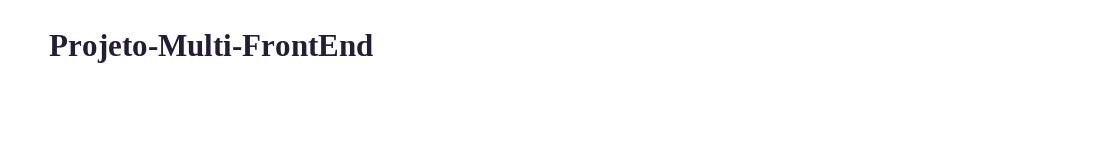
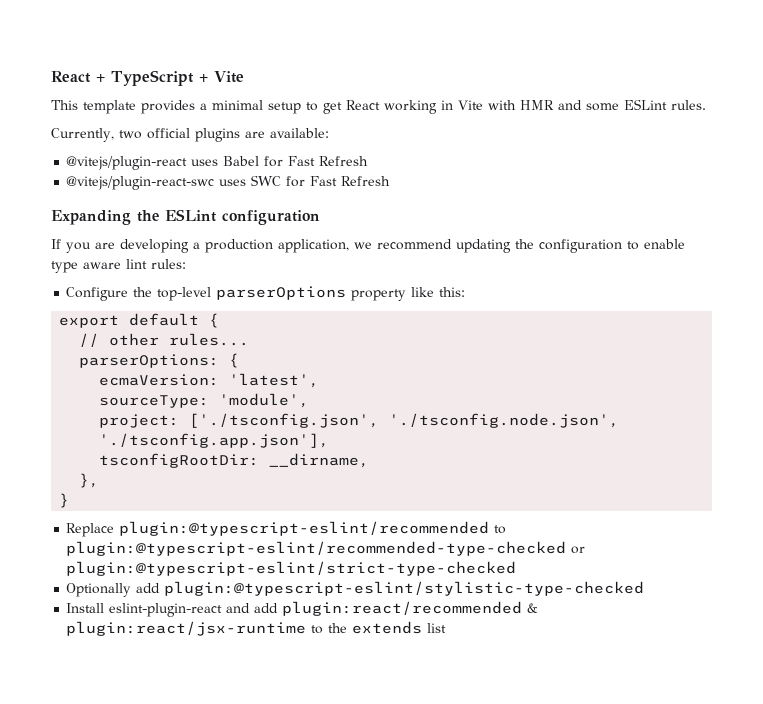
- Projeto-Multi-FrontEnd
+ React + TypeScript + Vite
+ This template provides a minimal setup to get React working in Vite with HMR and some ESLint rules.
+ Currently, two official plugins are available:
+ @vitejs/plugin-react uses Babel for Fast Refresh
+ @vitejs/plugin-react-swc uses SWC for Fast Refresh
+ Expanding the ESLint configuration
+ If you are developing a production application, we recommend updating the configuration to enable type aware lint rules:
+ Configure the top-level parserOptions property like this:
+ export default {
+ // other rules...
+ parserOptions: {
+ ecmaVersion: 'latest',
+ sourceType: 'module',
+ project: ['./tsconfig.json', './tsconfig.node.json', './tsconfig.app.json'],
+ tsconfigRootDir: __dirname,
+ },
+ }
+ Replace plugin:@typescript-eslint/recommended to plugin:@typescript-eslint/recommended-type-checked or plugin:@typescript-eslint/strict-type-checked
+ Optionally add plugin:@typescript-eslint/stylistic-type-checked
+ Install eslint-plugin-react and add plugin:react/recommended & plugin:react/jsx-runtime to the extends list

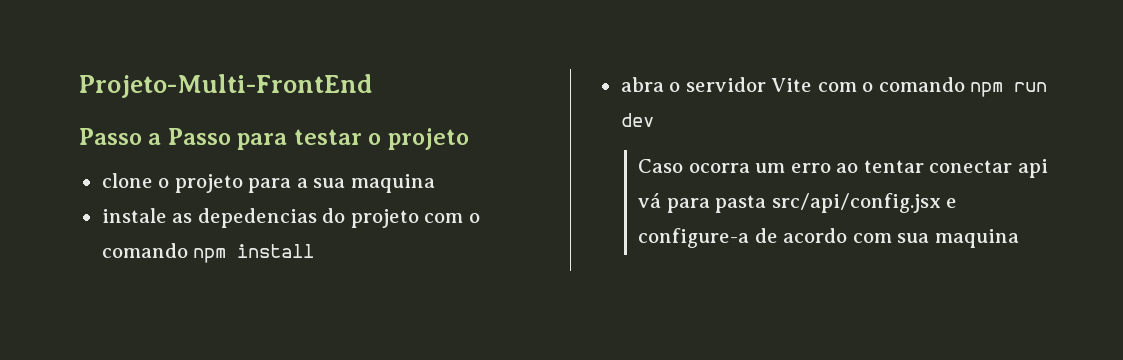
- React + TypeScript + Vite
- This template provides a minimal setup to get React working in Vite with HMR and some ESLint rules.
- Currently, two official plugins are available:
- @vitejs/plugin-react uses Babel for Fast Refresh
- @vitejs/plugin-react-swc uses SWC for Fast Refresh
- Expanding the ESLint configuration
- If you are developing a production application, we recommend updating the configuration to enable type aware lint rules:
- Configure the top-level parserOptions property like this:
- export default {
- // other rules...
- parserOptions: {
- ecmaVersion: 'latest',
- sourceType: 'module',
- project: ['./tsconfig.json', './tsconfig.node.json', './tsconfig.app.json'],
- tsconfigRootDir: __dirname,
- },
- }
- Replace plugin:@typescript-eslint/recommended to plugin:@typescript-eslint/recommended-type-checked or plugin:@typescript-eslint/strict-type-checked
- Optionally add plugin:@typescript-eslint/stylistic-type-checked
- Install eslint-plugin-react and add plugin:react/recommended & plugin:react/jsx-runtime to the extends list
+ Projeto-Multi-FrontEnd
+ Passo a Passo para testar o projeto
+ clone o projeto para a sua maquina
+ instale as depedencias do projeto com o comando npm install
+ abra o servidor Vite com o comando npm run dev
+ Caso ocorra um erro ao tentar conectar api vá para pasta src/api/config.jsx e configure-a de acordo com sua maquina

